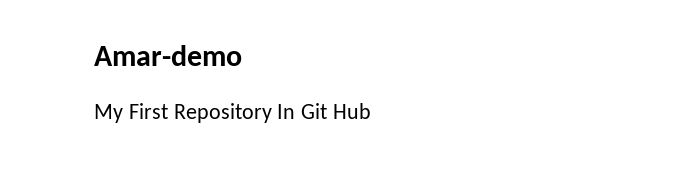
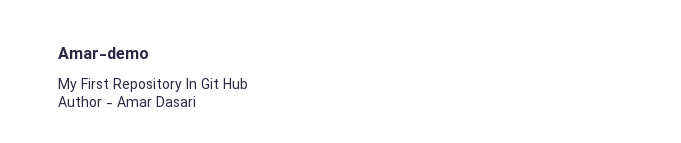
+ Author - Amar Dasari

